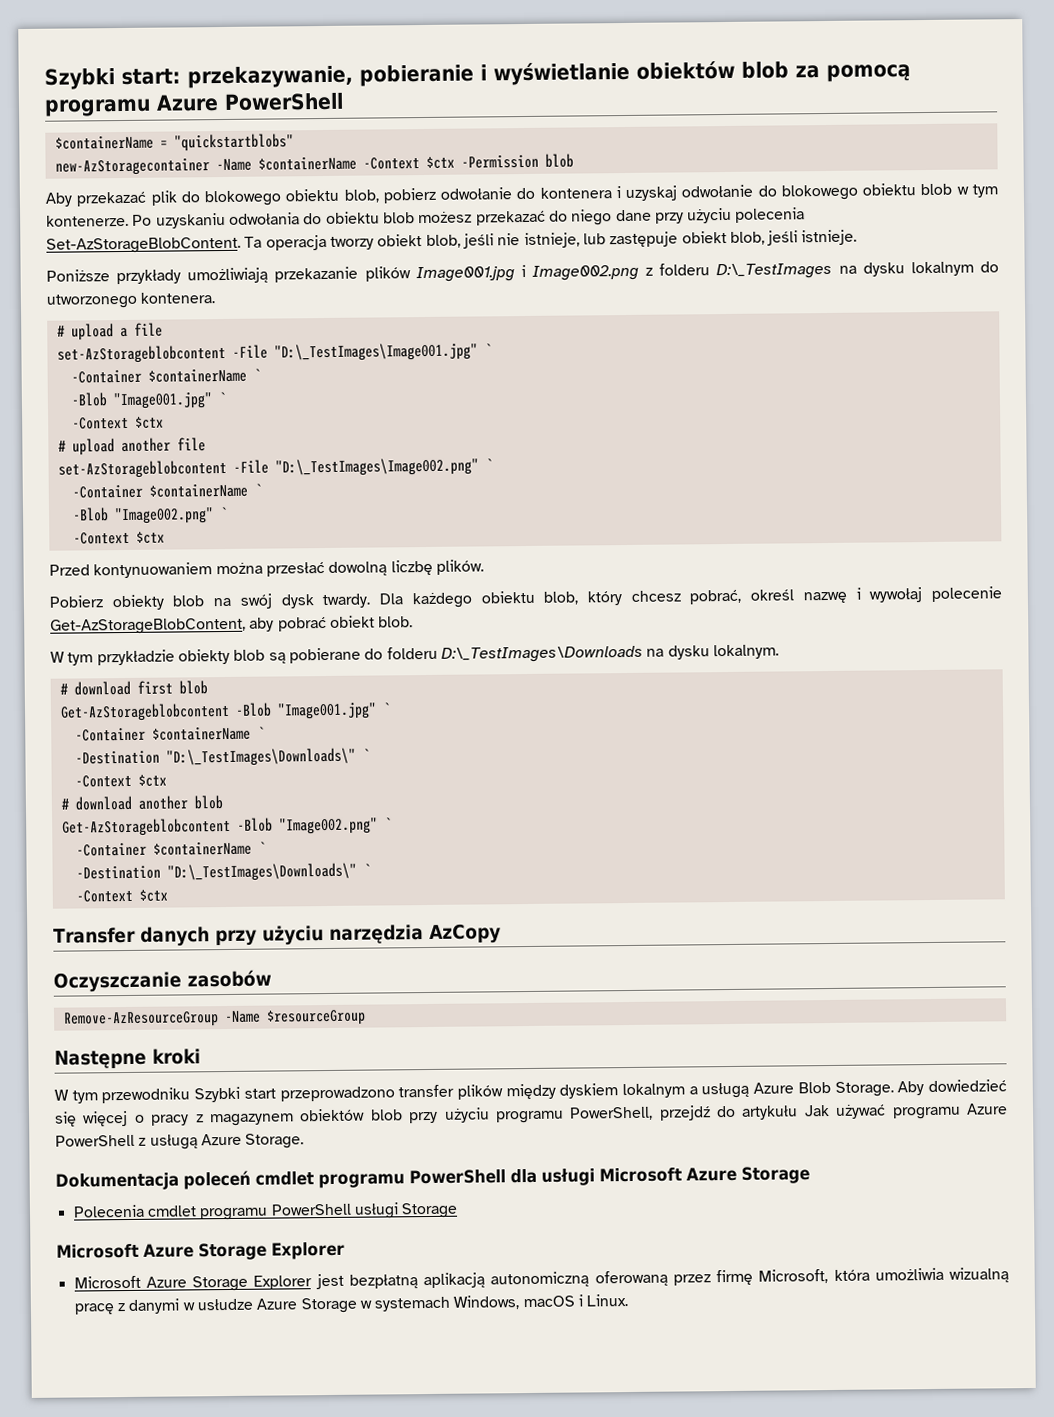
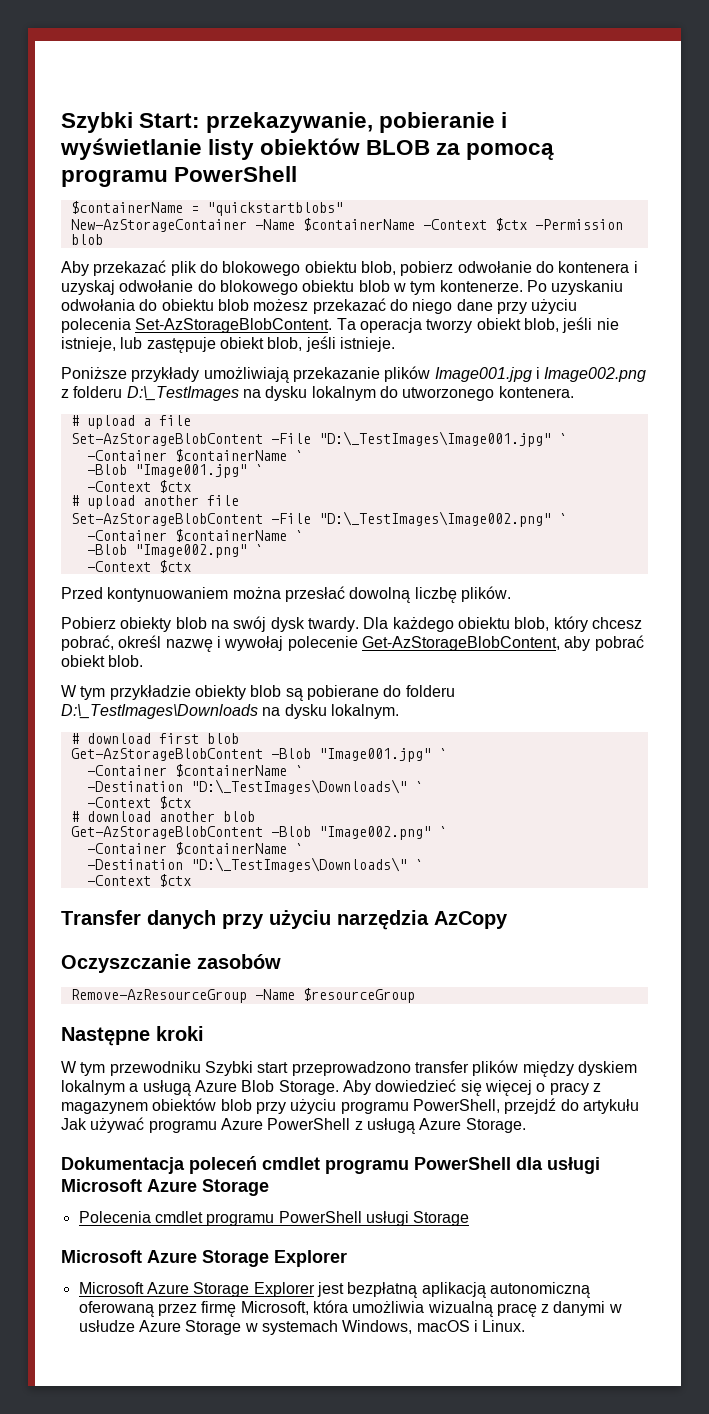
- Szybki start: przekazywanie, pobieranie i wyświetlanie obiektów blob za pomocą programu Azure PowerShell
+ Szybki Start: przekazywanie, pobieranie i wyświetlanie listy obiektów BLOB za pomocą programu PowerShell
- new-AzStoragecontainer -Name $containerName -Context $ctx -Permission blob
+ New-AzStorageContainer -Name $containerName -Context $ctx -Permission blob
- set-AzStorageblobcontent -File "D:\_TestImages\Image001.jpg" `
+ Set-AzStorageBlobContent -File "D:\_TestImages\Image001.jpg" `
- set-AzStorageblobcontent -File "D:\_TestImages\Image002.png" `
+ Set-AzStorageBlobContent -File "D:\_TestImages\Image002.png" `
- Get-AzStorageblobcontent -Blob "Image001.jpg" `
+ Get-AzStorageBlobContent -Blob "Image001.jpg" `
- Get-AzStorageblobcontent -Blob "Image002.png" `
+ Get-AzStorageBlobContent -Blob "Image002.png" `

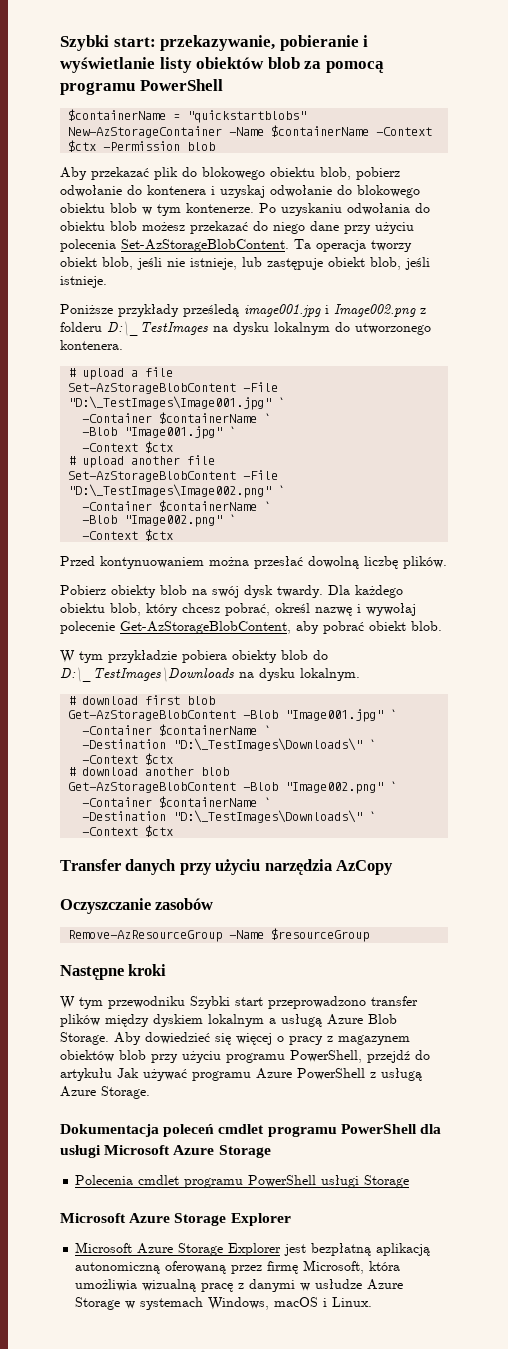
- Szybki Start: przekazywanie, pobieranie i wyświetlanie listy obiektów BLOB za pomocą programu PowerShell
+ Szybki start: przekazywanie, pobieranie i wyświetlanie listy obiektów blob za pomocą programu PowerShell
- Poniższe przykłady umożliwiają przekazanie plików Image001.jpg i Image002.png z folderu D:\_TestImages na dysku lokalnym do utworzonego kontenera.
+ Poniższe przykłady prześledą image001.jpg i Image002.png z folderu D:\_TestImages na dysku lokalnym do utworzonego kontenera.
- W tym przykładzie obiekty blob są pobierane do folderu D:\_TestImages\Downloads na dysku lokalnym.
+ W tym przykładzie pobiera obiekty blob do D:\_TestImages\Downloads na dysku lokalnym.

